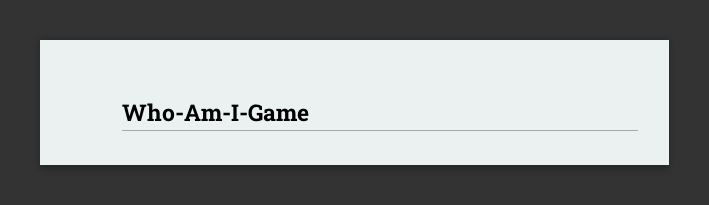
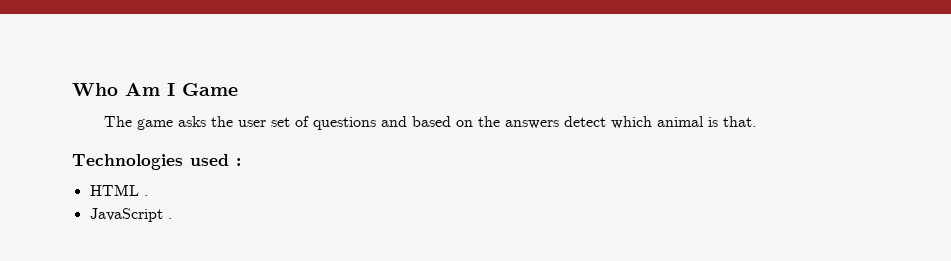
- Who-Am-I-Game
+ Who Am I Game
+ The game asks the user set of questions and based on the answers detect which animal is that.
+ Technologies used :
+ HTML .
+ JavaScript .

